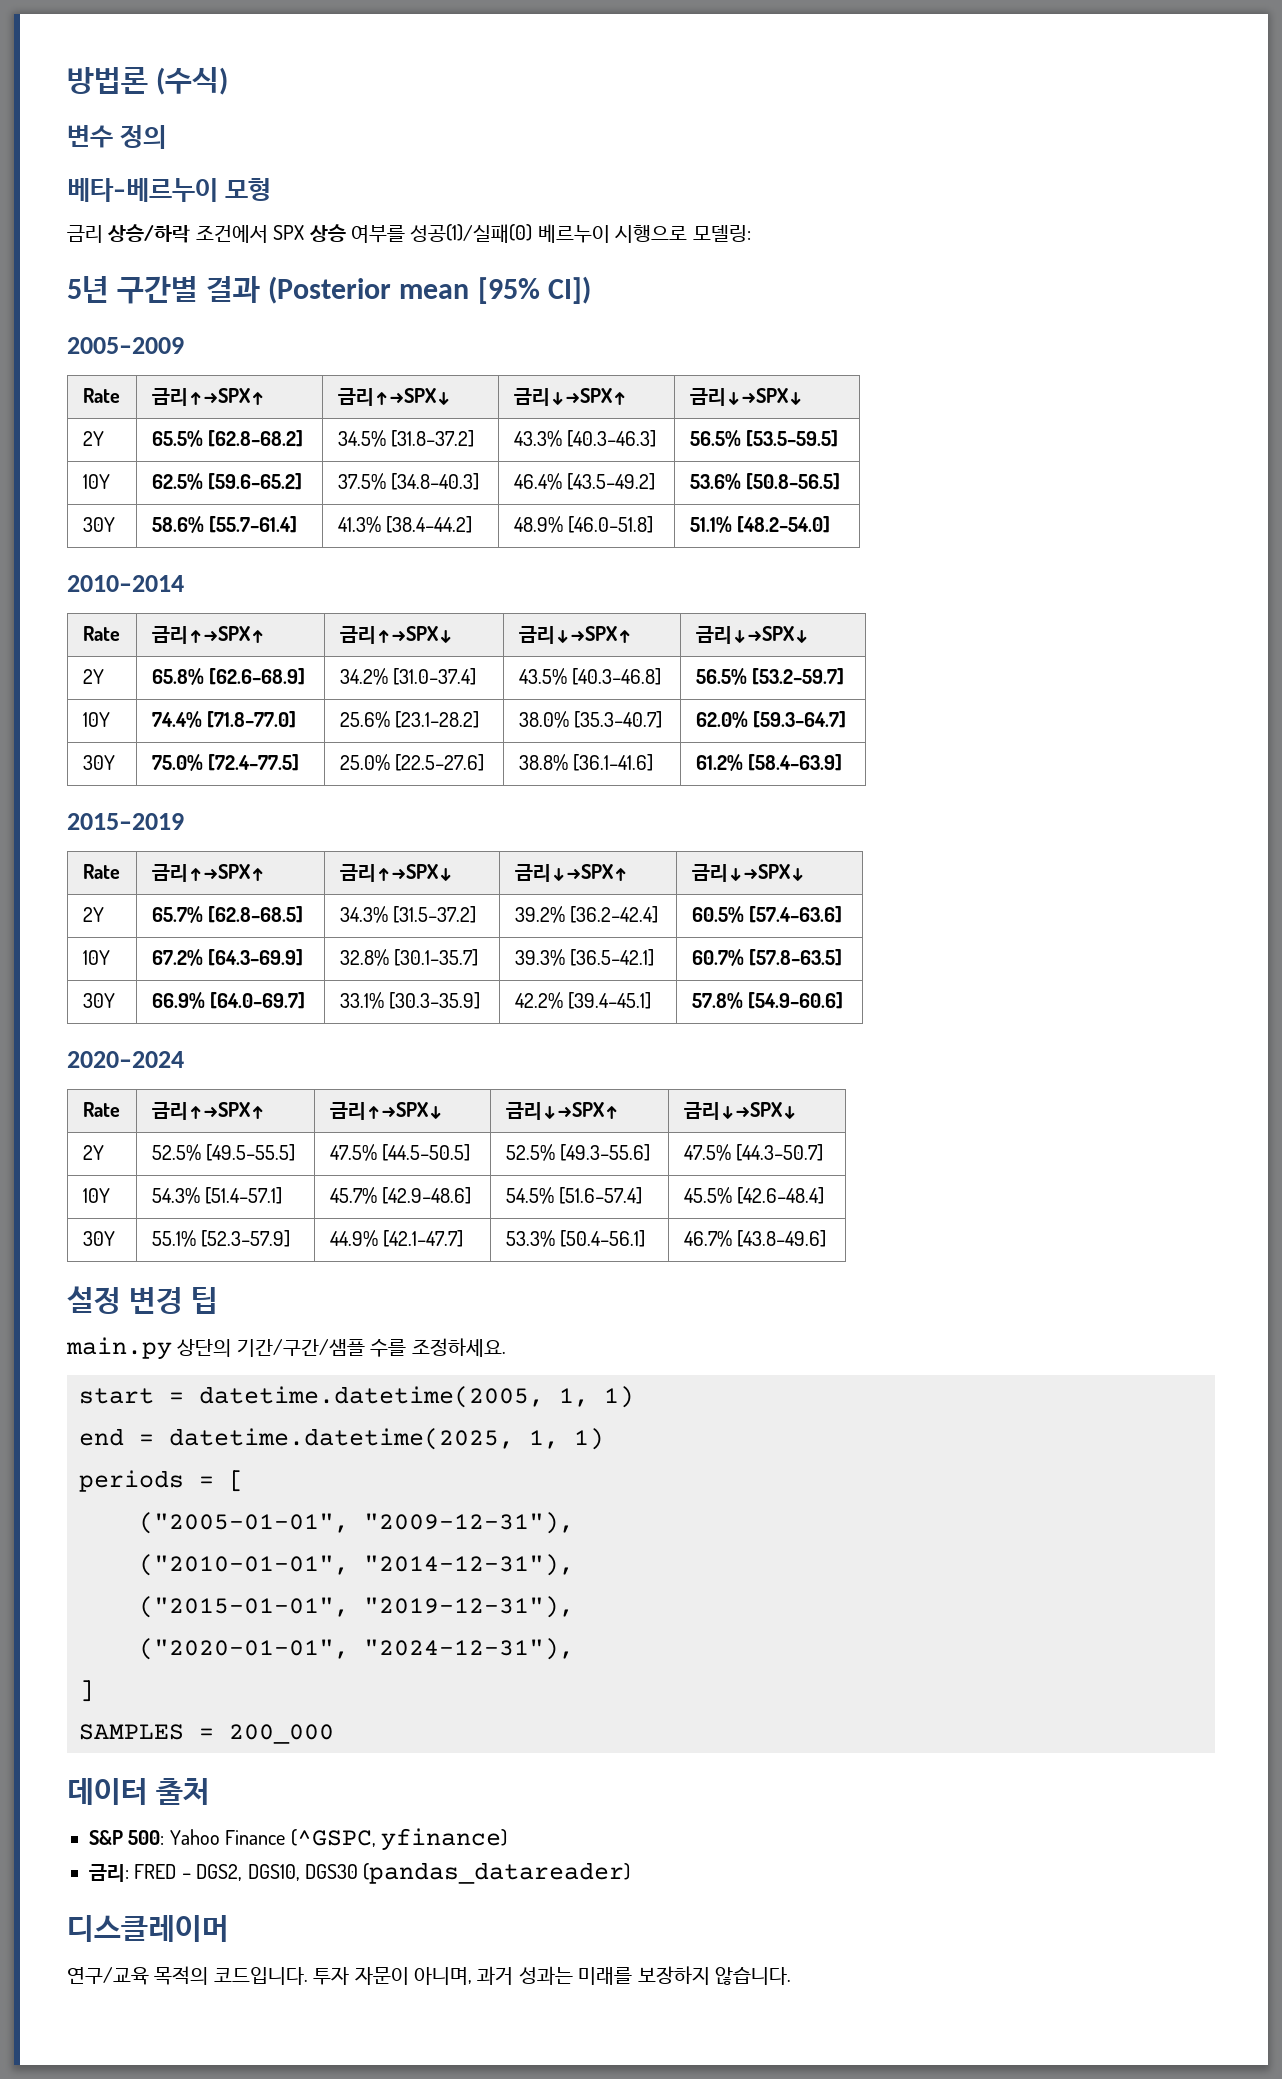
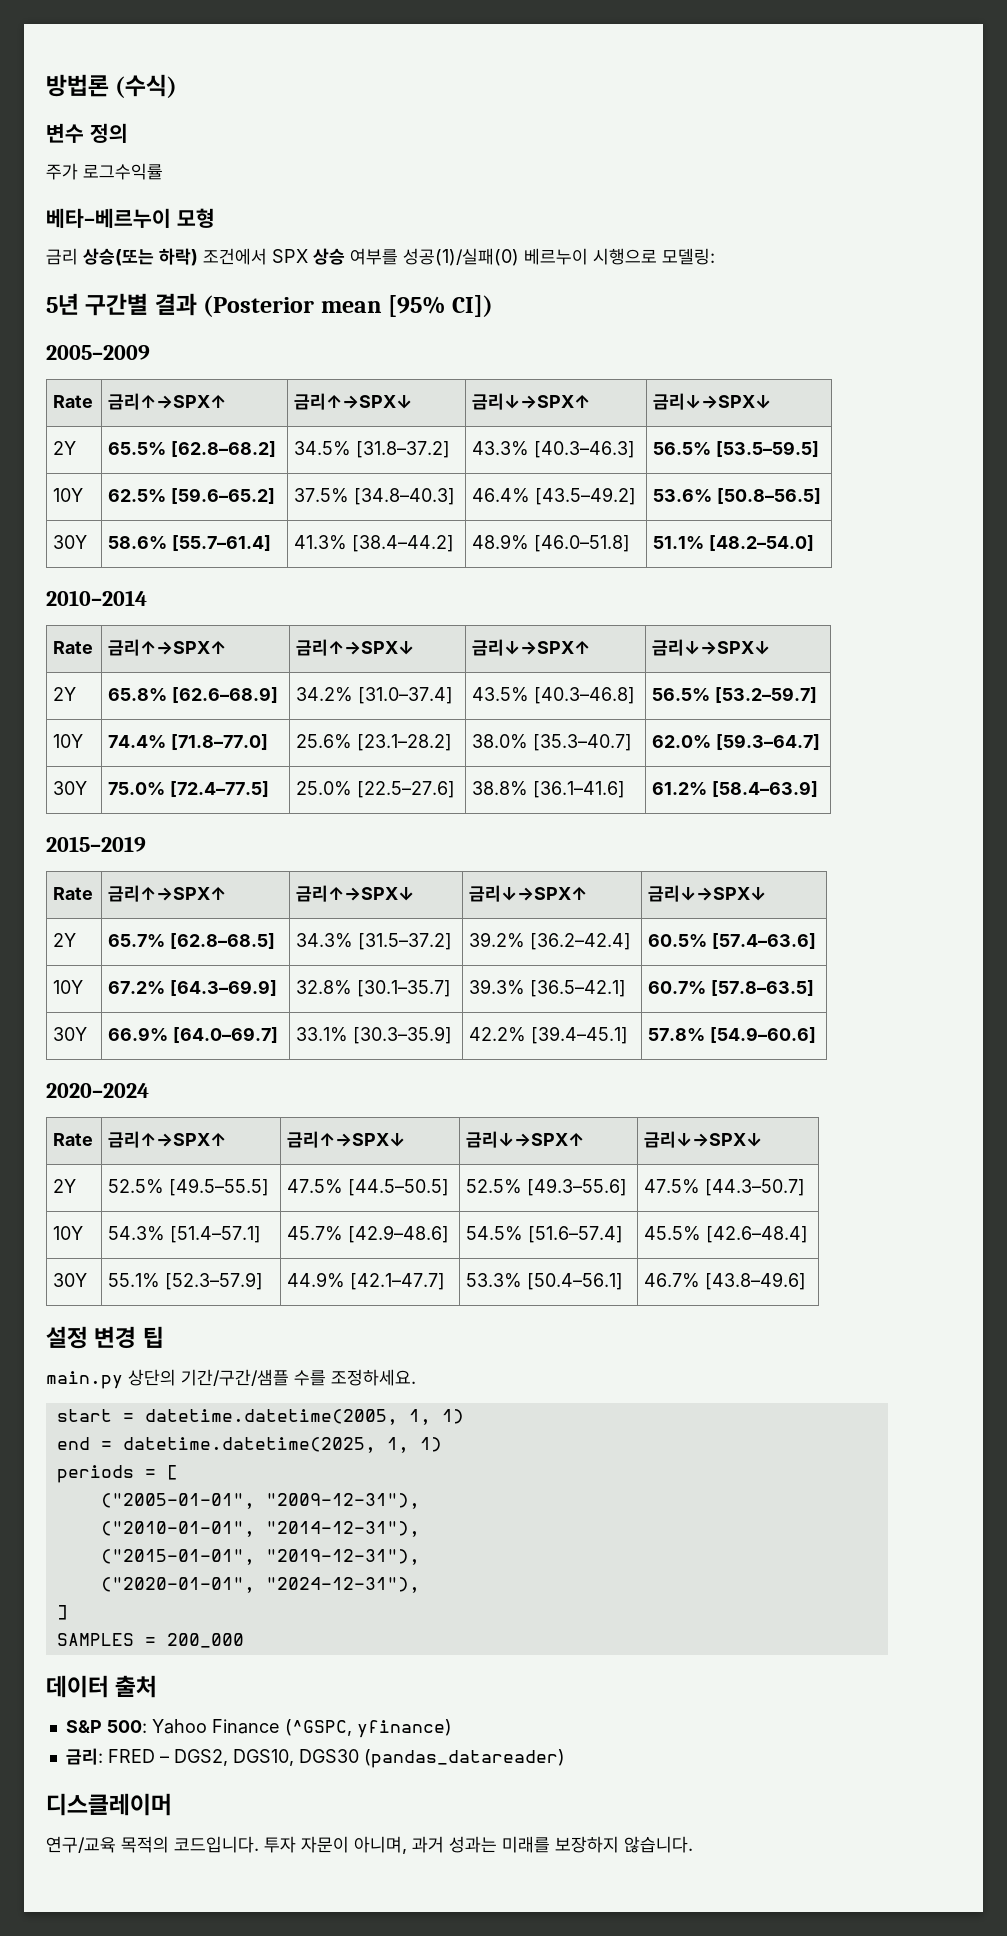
+ 주가 로그수익률
- 금리 상승/하락 조건에서 SPX 상승 여부를 성공(1)/실패(0) 베르누이 시행으로 모델링:
+ 금리 상승(또는 하락) 조건에서 SPX 상승 여부를 성공(1)/실패(0) 베르누이 시행으로 모델링:

